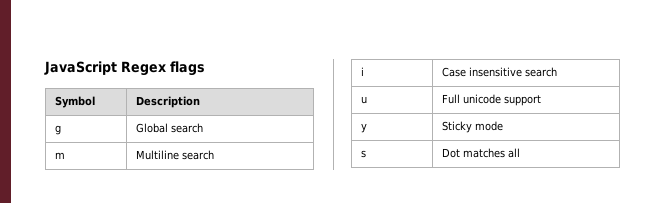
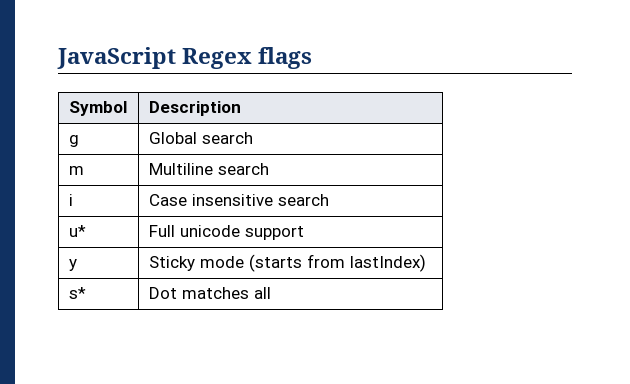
- u | Full unicode support
+ u* | Full unicode support
- y | Sticky mode
- s | Dot matches all
+ y | Sticky mode (starts from lastIndex)
+ s* | Dot matches all

